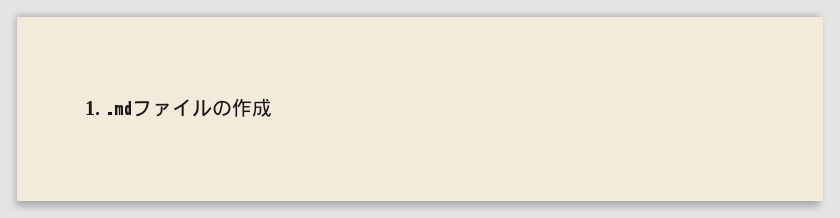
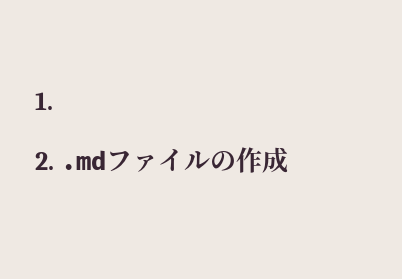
- 1. .mdファイルの作成
+ 1.
+ 2. .mdファイルの作成

